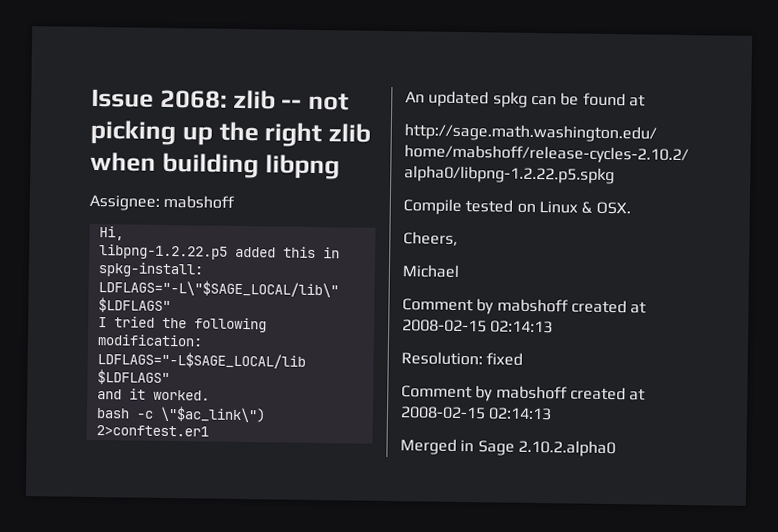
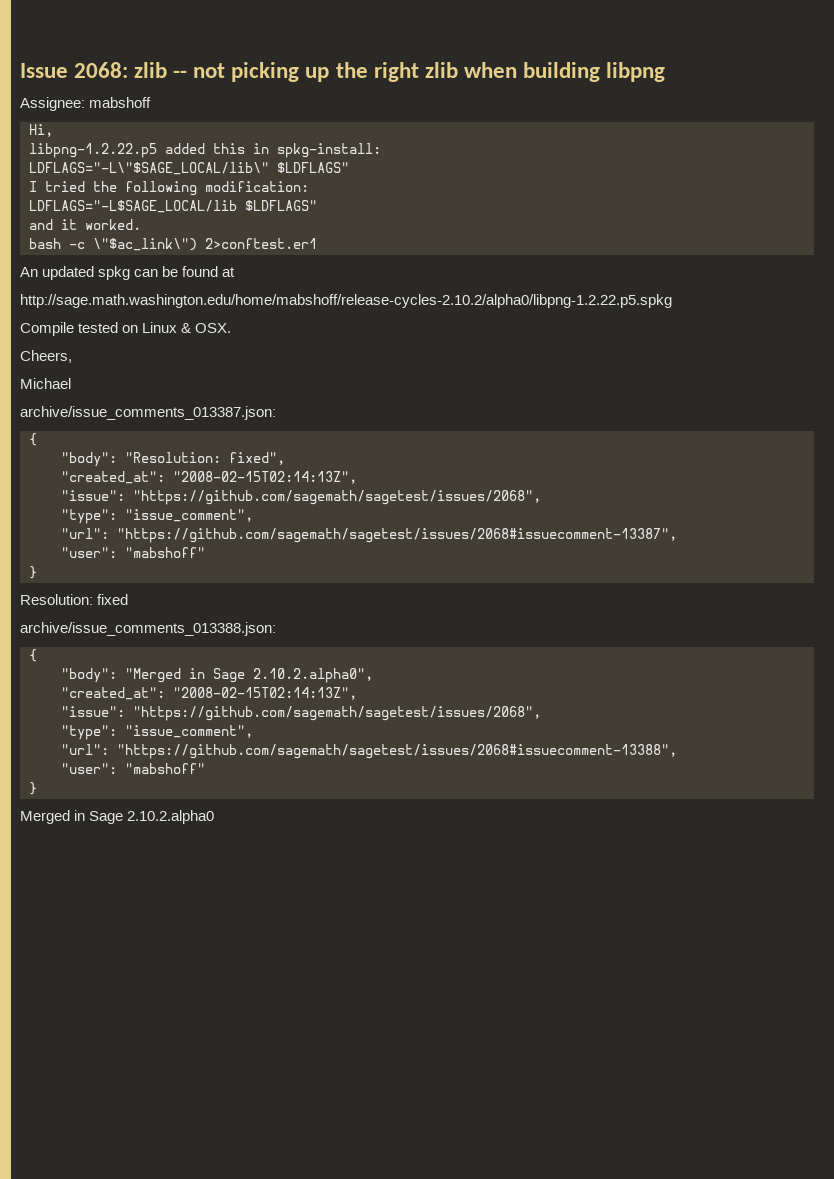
  Michael
- Comment by mabshoff created at 2008-02-15 02:14:13
+ archive/issue_comments_013387.json:
+ {
+ "body": "Resolution: fixed",
+ "created_at": "2008-02-15T02:14:13Z",
+ "issue": "https://github.com/sagemath/sagetest/issues/2068",
+ "type": "issue_comment",
+ "url": "https://github.com/sagemath/sagetest/issues/2068#issuecomment-13387",
+ "user": "mabshoff"
+ }
  Resolution: fixed
- Comment by mabshoff created at 2008-02-15 02:14:13
+ archive/issue_comments_013388.json:
+ {
+ "body": "Merged in Sage 2.10.2.alpha0",
+ "created_at": "2008-02-15T02:14:13Z",
+ "issue": "https://github.com/sagemath/sagetest/issues/2068",
+ "type": "issue_comment",
+ "url": "https://github.com/sagemath/sagetest/issues/2068#issuecomment-13388",
+ "user": "mabshoff"
+ }

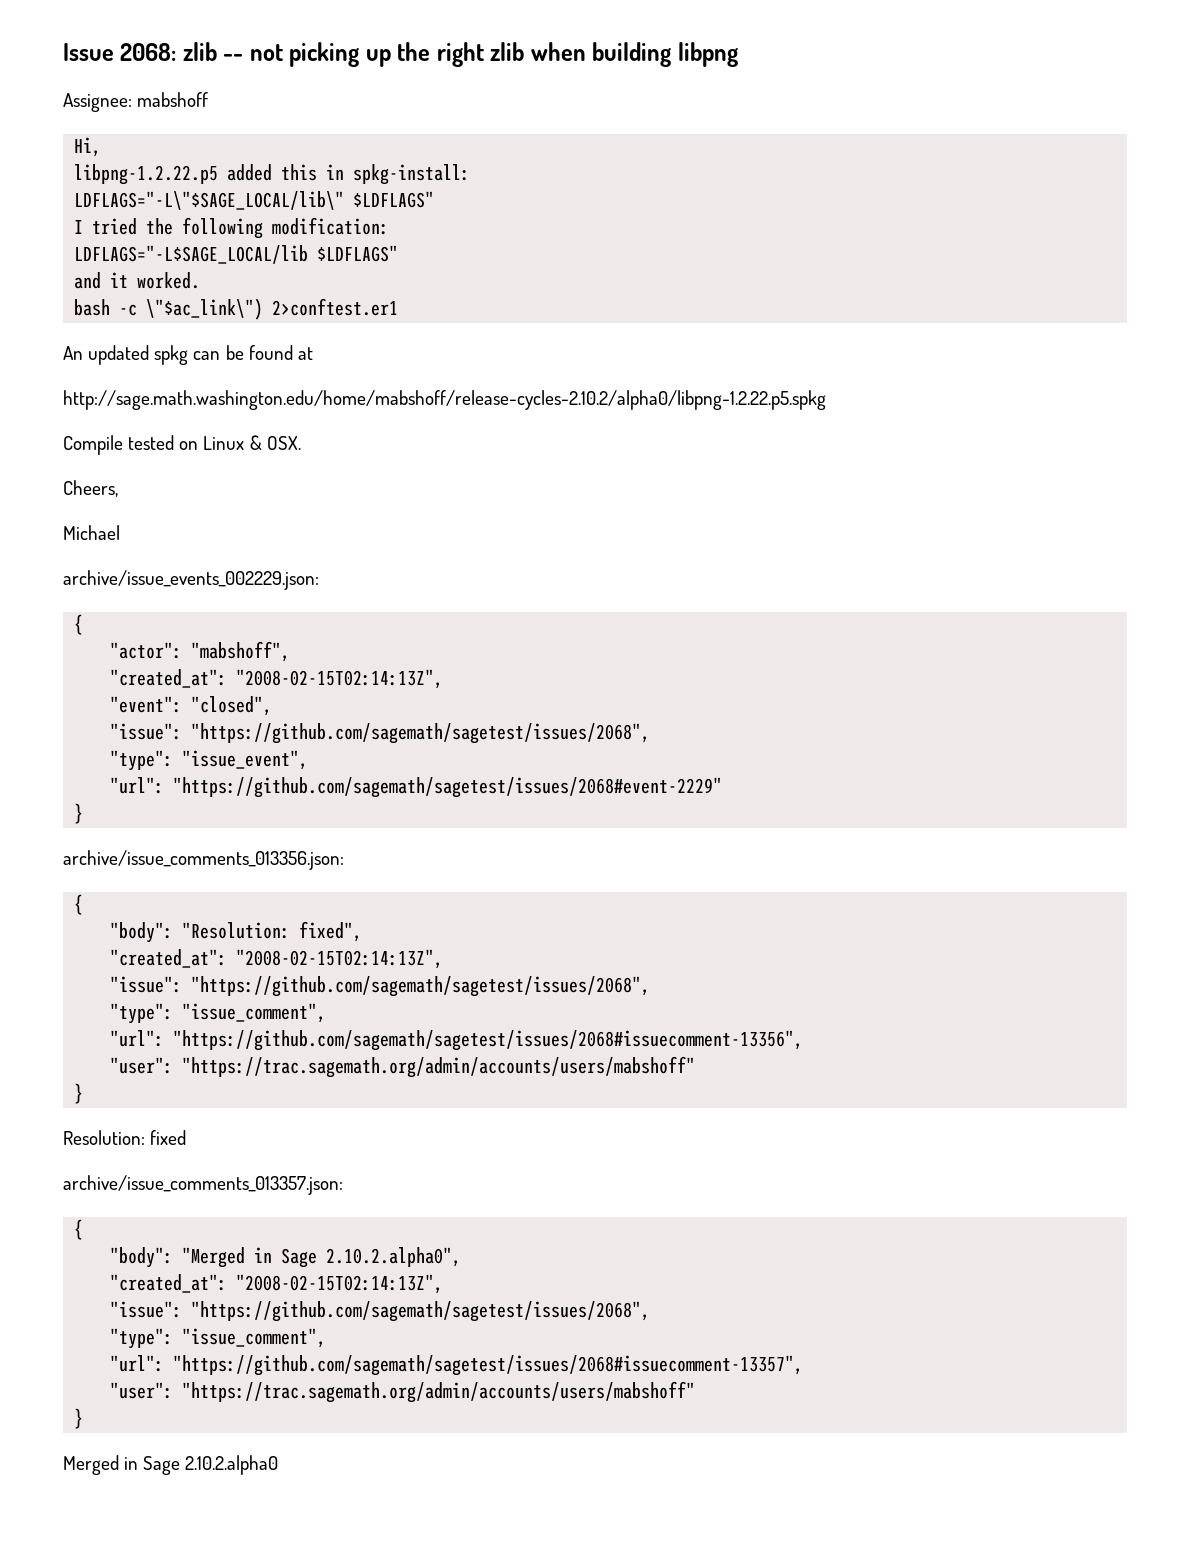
- archive/issue_comments_013387.json:
+ archive/issue_events_002229.json:
+ {
+ "actor": "mabshoff",
+ "created_at": "2008-02-15T02:14:13Z",
+ "event": "closed",
+ "issue": "https://github.com/sagemath/sagetest/issues/2068",
+ "type": "issue_event",
+ "url": "https://github.com/sagemath/sagetest/issues/2068#event-2229"
+ }
+ archive/issue_comments_013356.json:
- "url": "https://github.com/sagemath/sagetest/issues/2068#issuecomment-13387",
- "user": "mabshoff"
+ "url": "https://github.com/sagemath/sagetest/issues/2068#issuecomment-13356",
+ "user": "https://trac.sagemath.org/admin/accounts/users/mabshoff"
- archive/issue_comments_013388.json:
+ archive/issue_comments_013357.json:
- "url": "https://github.com/sagemath/sagetest/issues/2068#issuecomment-13388",
- "user": "mabshoff"
+ "url": "https://github.com/sagemath/sagetest/issues/2068#issuecomment-13357",
+ "user": "https://trac.sagemath.org/admin/accounts/users/mabshoff"

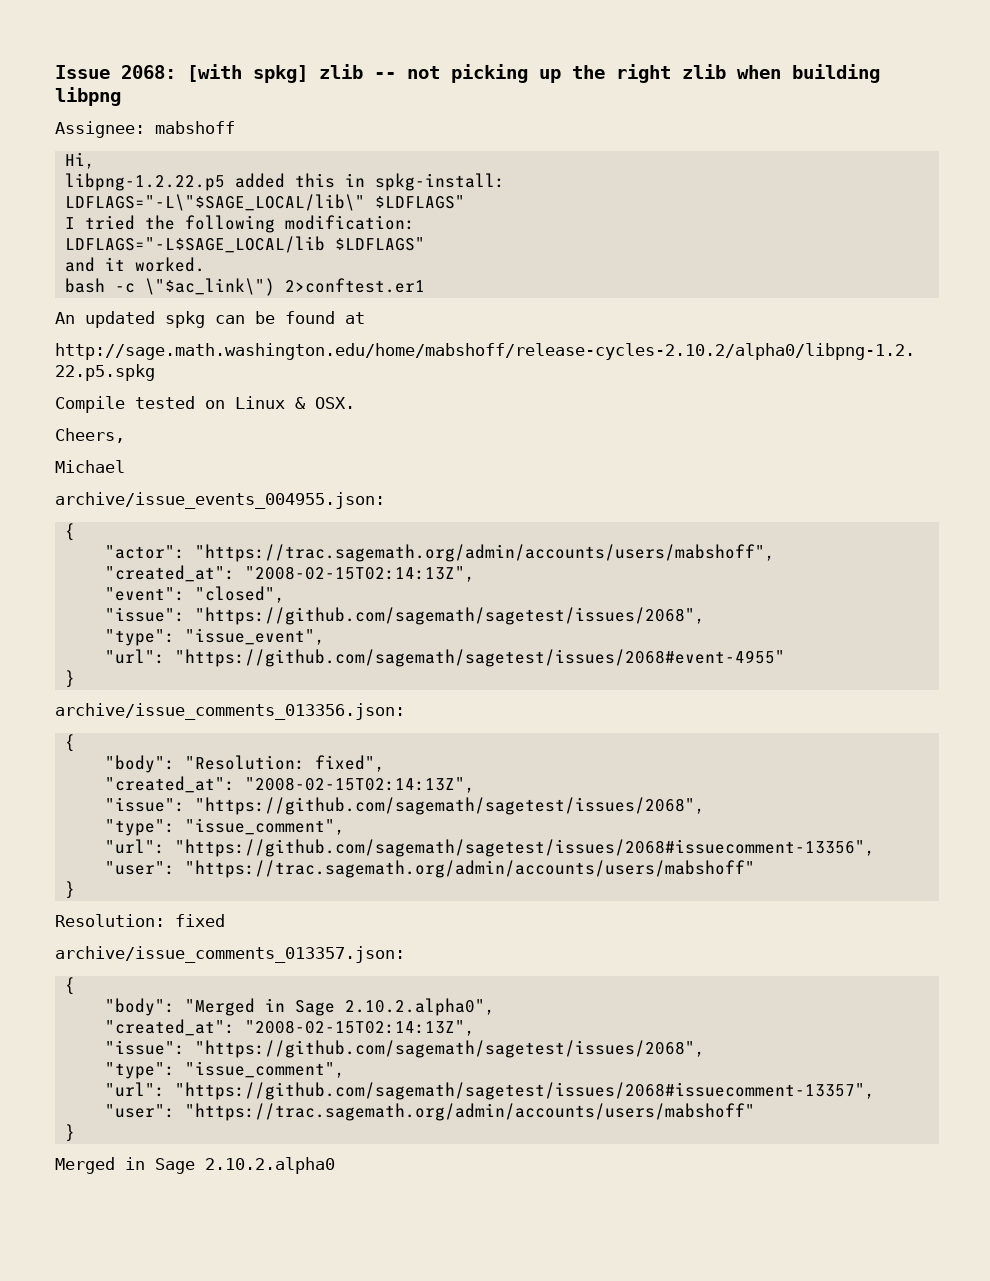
- Issue 2068: zlib -- not picking up the right zlib when building libpng
+ Issue 2068: [with spkg] zlib -- not picking up the right zlib when building libpng
- archive/issue_events_002229.json:
+ archive/issue_events_004955.json:
- "actor": "mabshoff",
+ "actor": "https://trac.sagemath.org/admin/accounts/users/mabshoff",
- "url": "https://github.com/sagemath/sagetest/issues/2068#event-2229"
+ "url": "https://github.com/sagemath/sagetest/issues/2068#event-4955"

